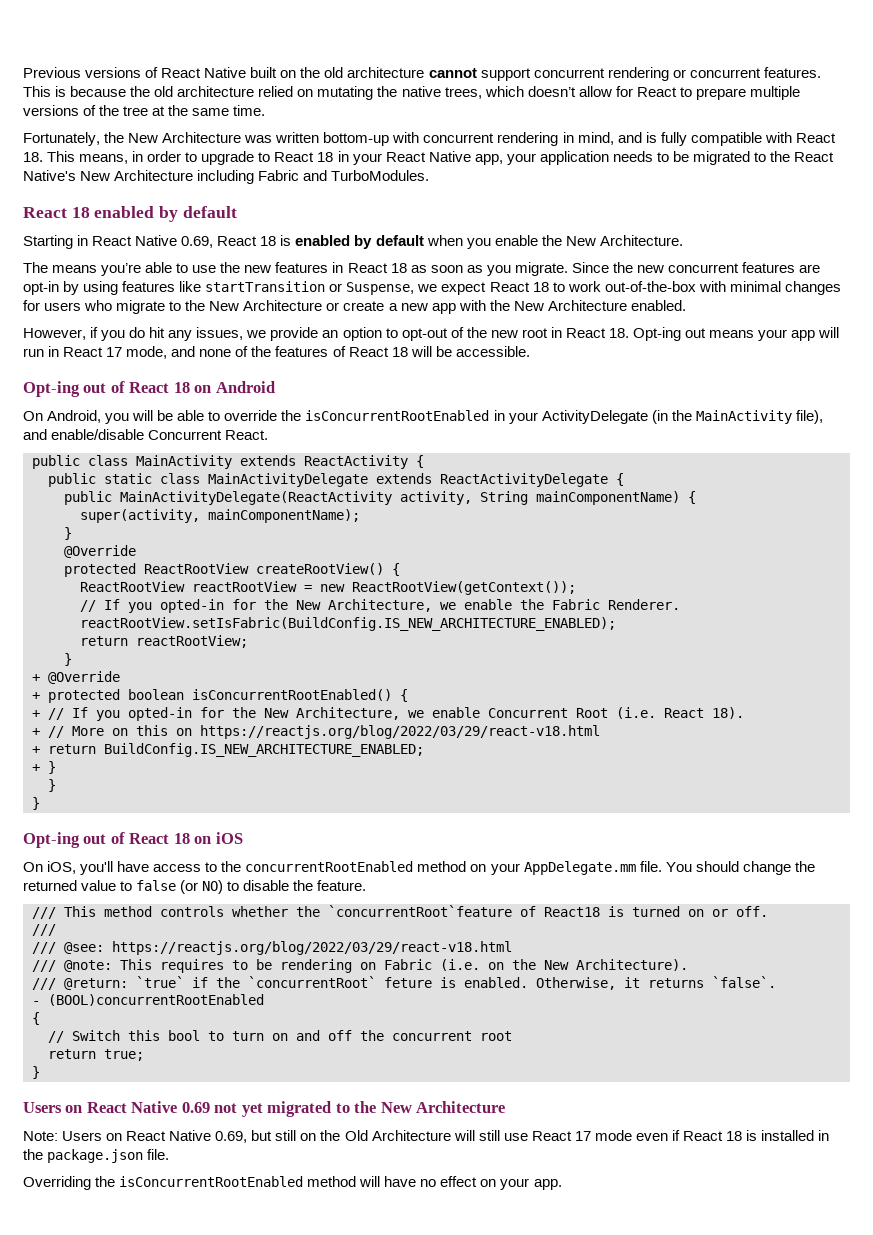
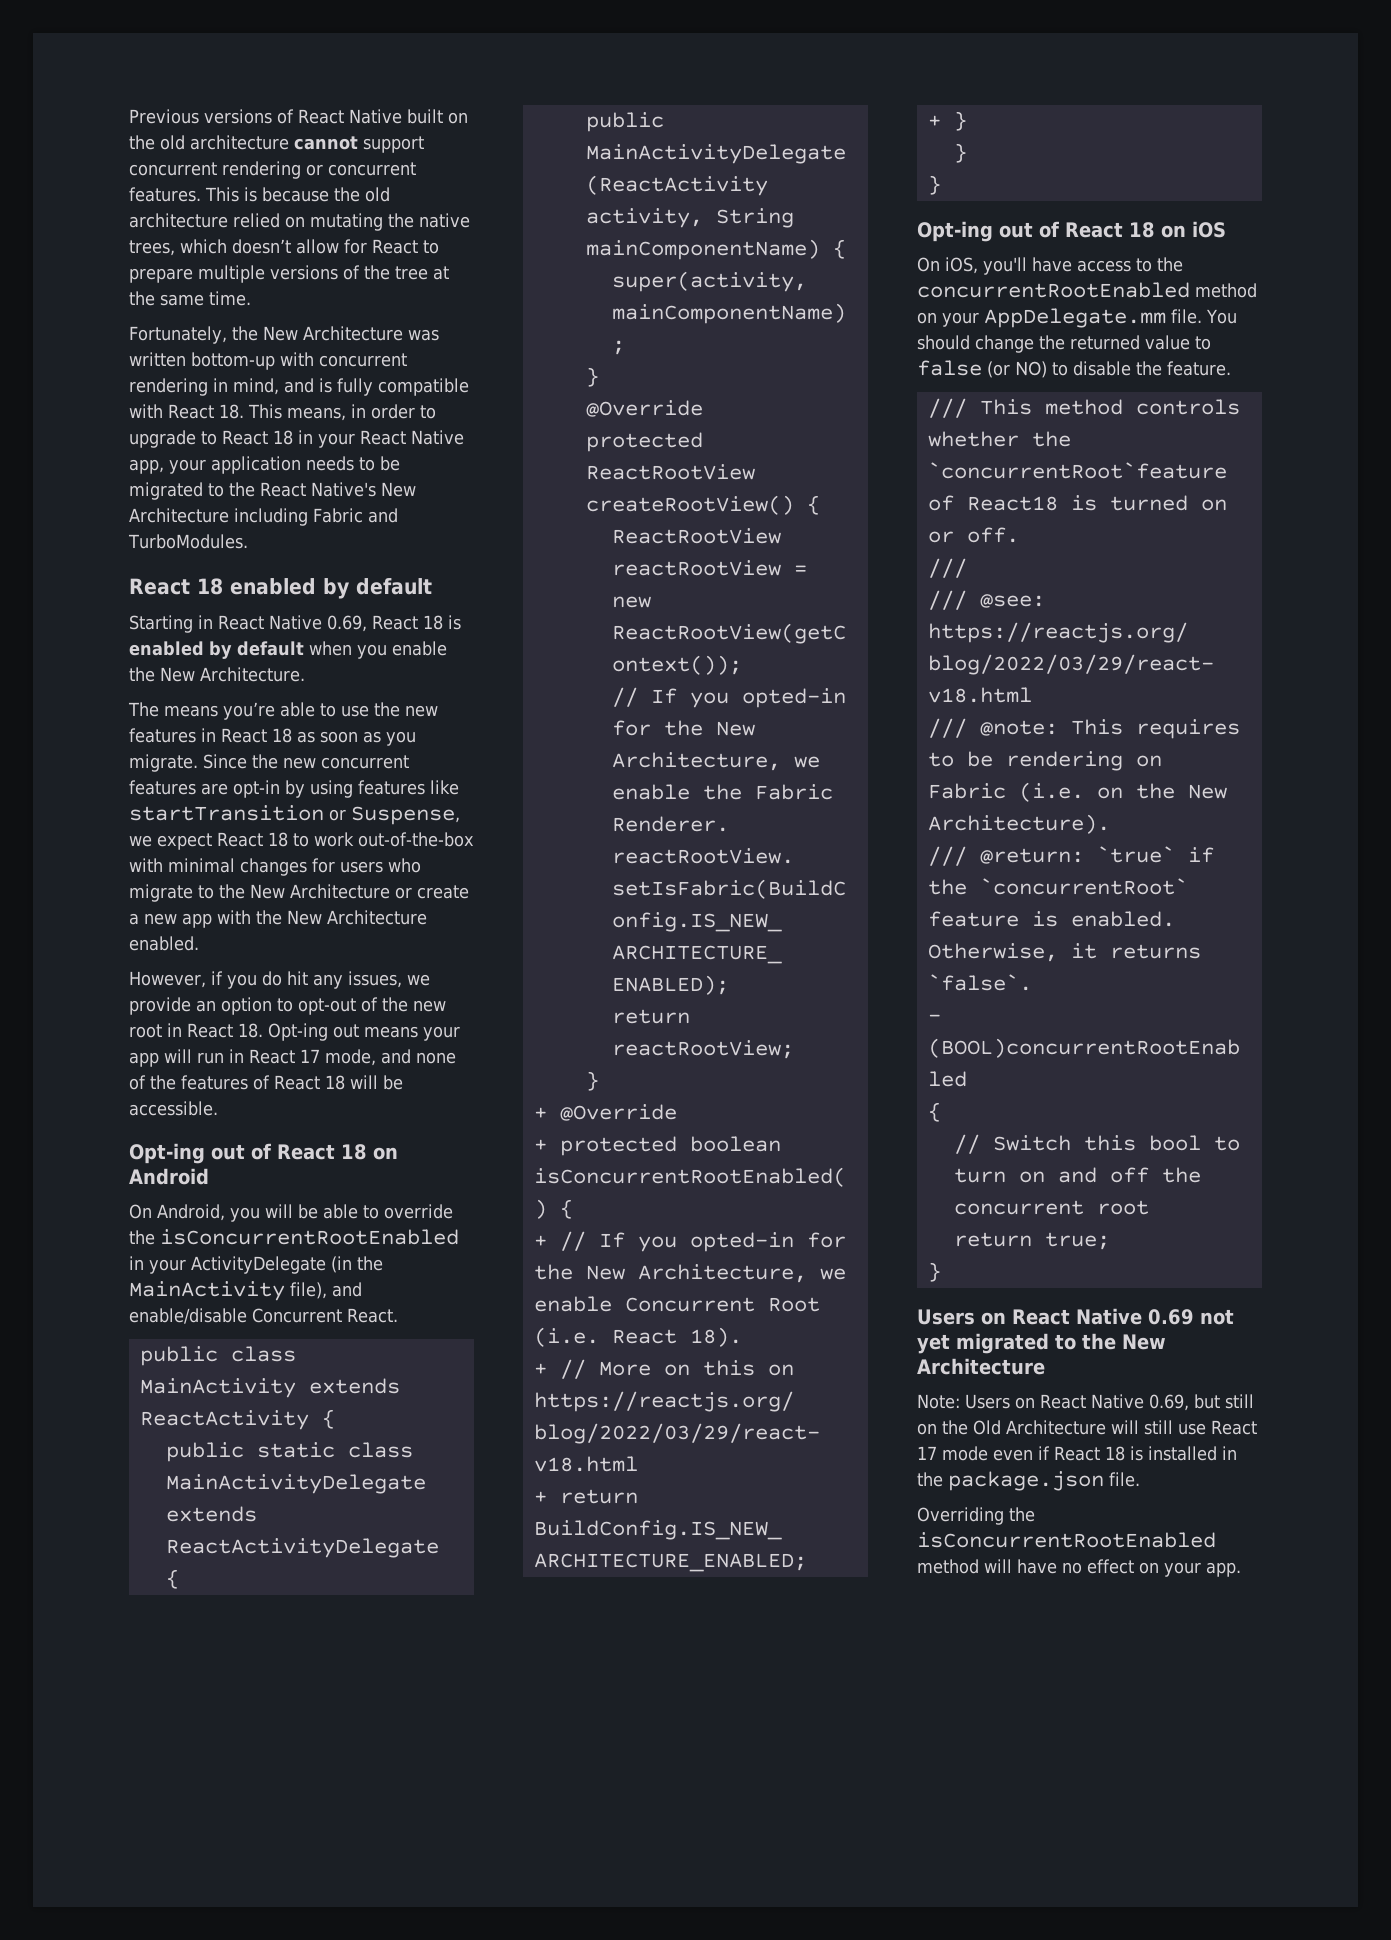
- /// @return: `true` if the `concurrentRoot` feture is enabled.
+ /// @return: `true` if the `concurrentRoot` feature is enabled.

